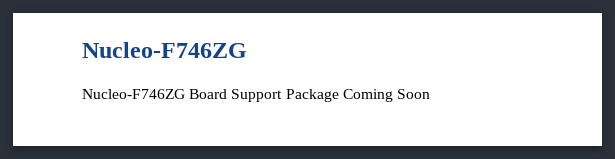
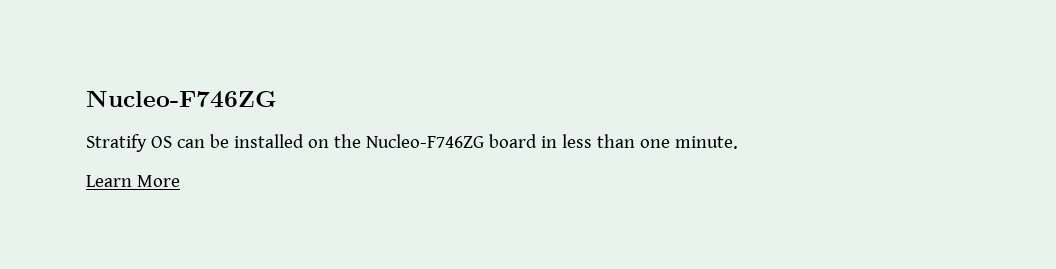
- Nucleo-F746ZG Board Support Package Coming Soon
+ Stratify OS can be installed on the Nucleo-F746ZG board in less than one minute.
+ Learn More

